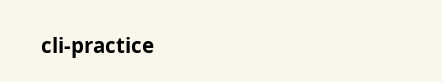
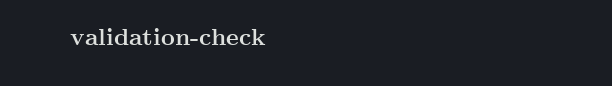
- cli-practice
+ validation-check

